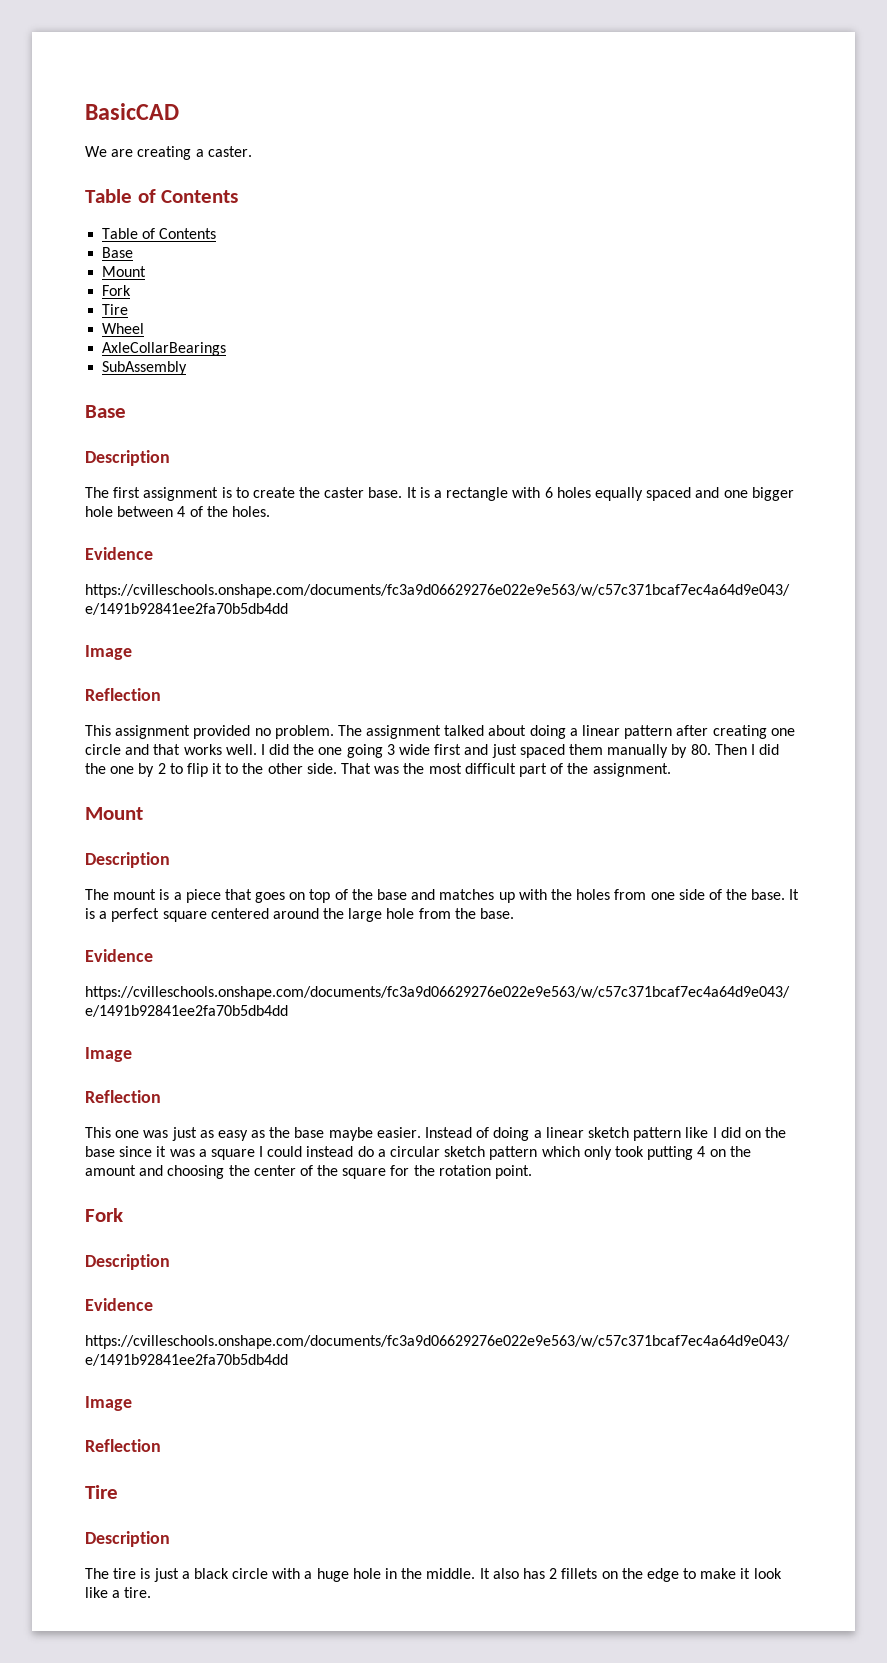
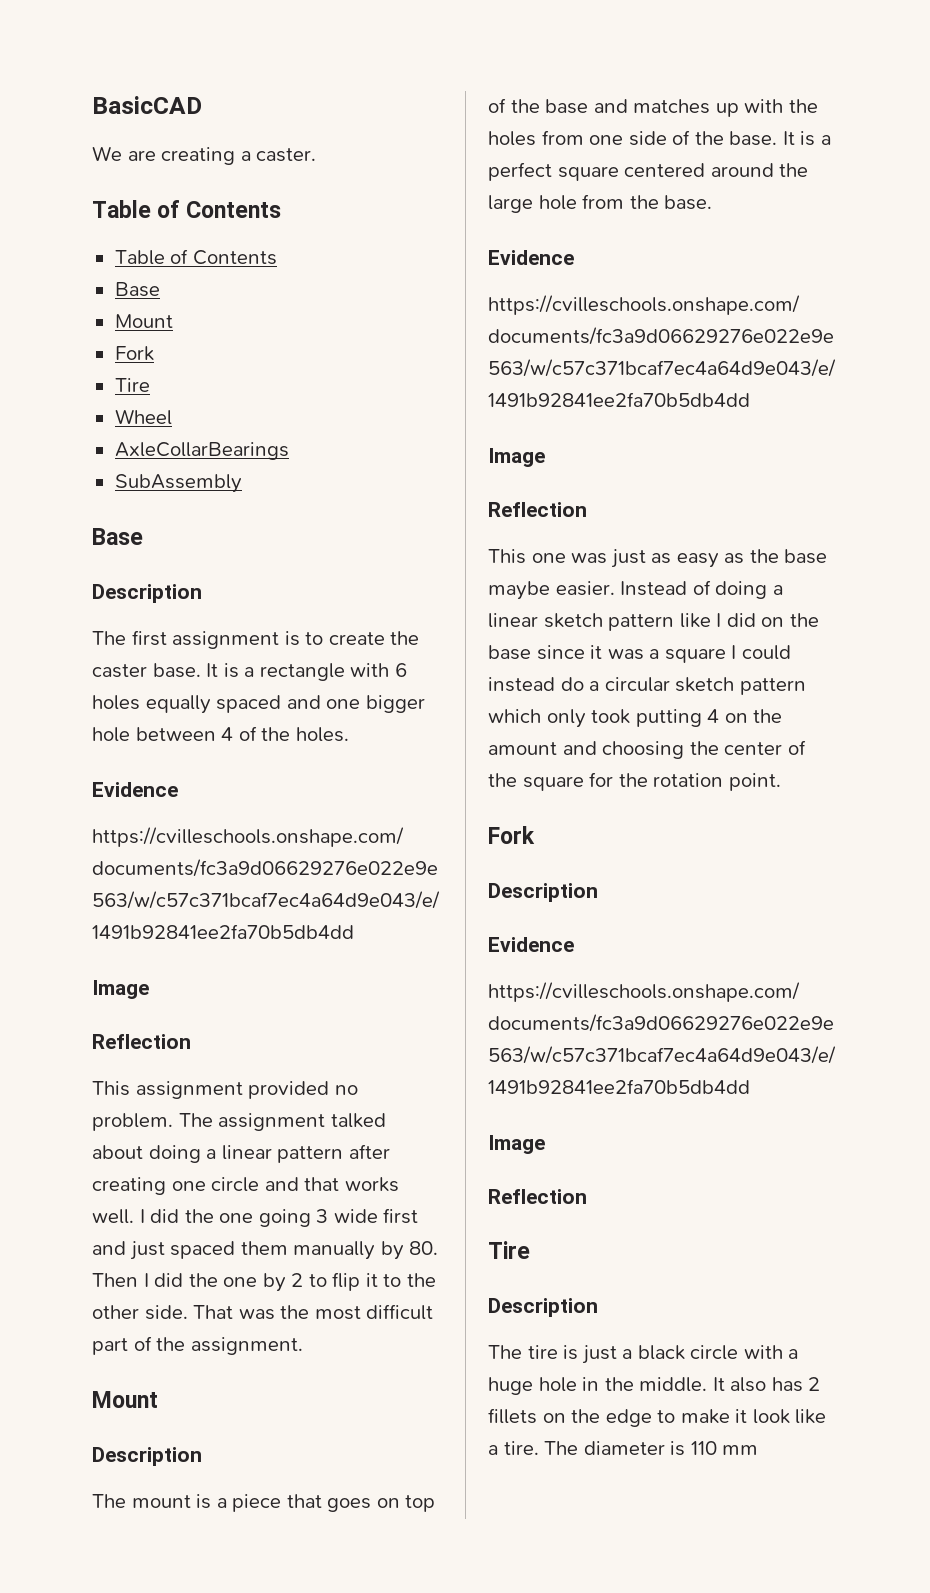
+ The diameter is 110 mm

